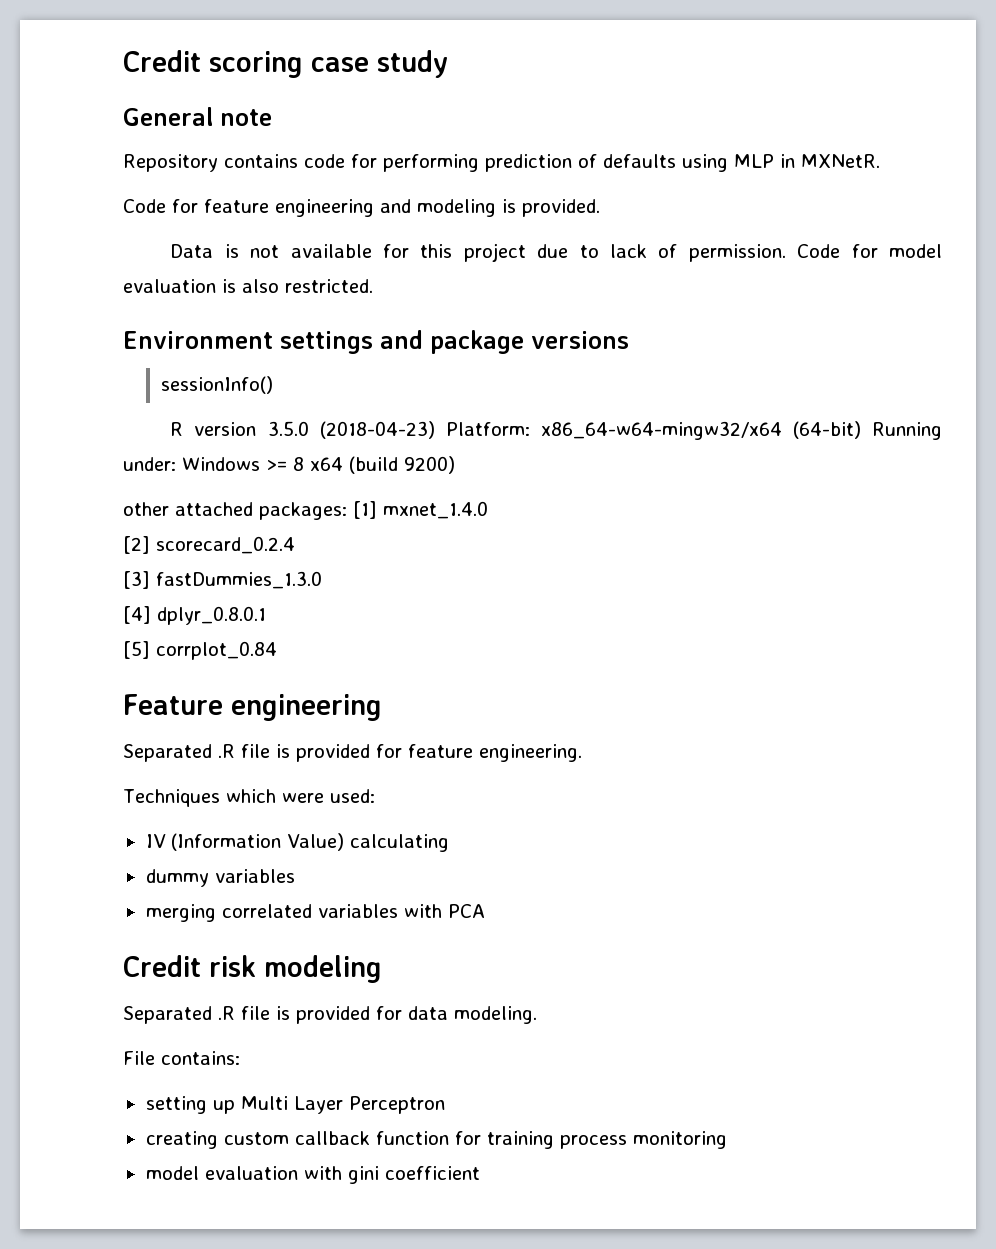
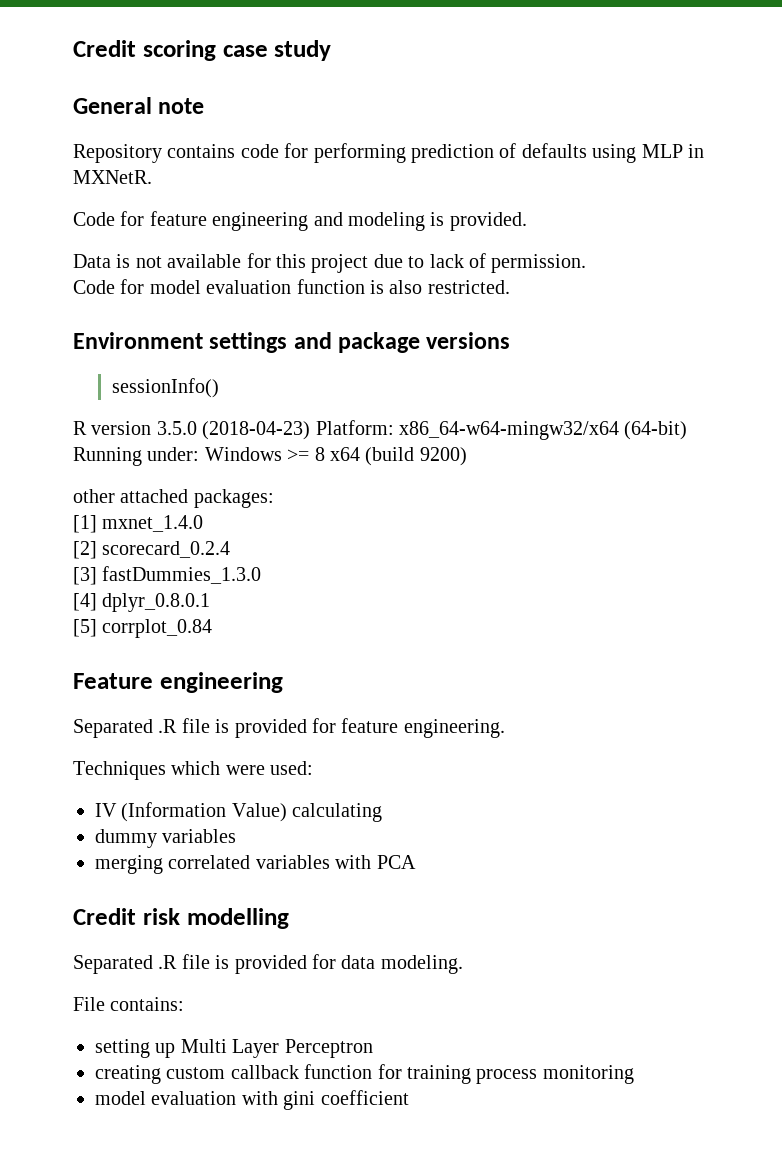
- Data is not available for this project due to lack of permission. Code for model evaluation is also restricted.
+ Data is not available for this project due to lack of permission.
+ Code for model evaluation function is also restricted.
- other attached packages: [1] mxnet_1.4.0
+ other attached packages:
+ [1] mxnet_1.4.0
- Credit risk modeling
+ Credit risk modelling

